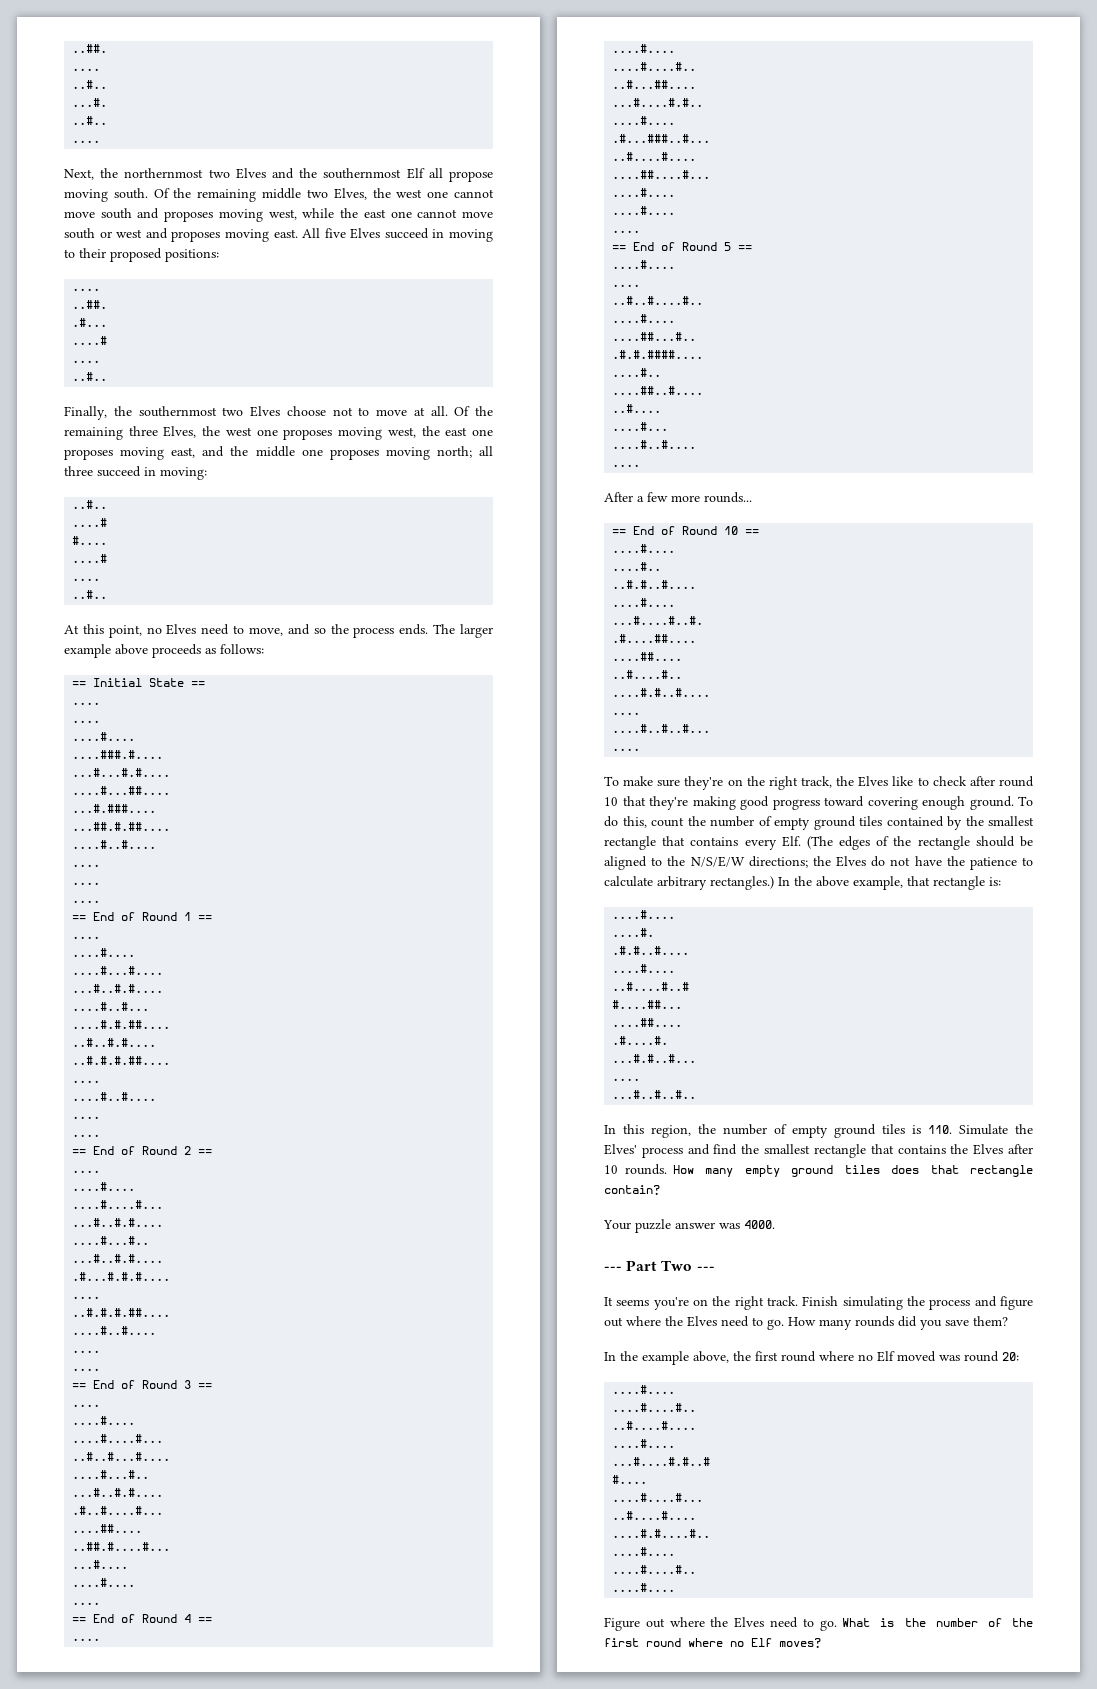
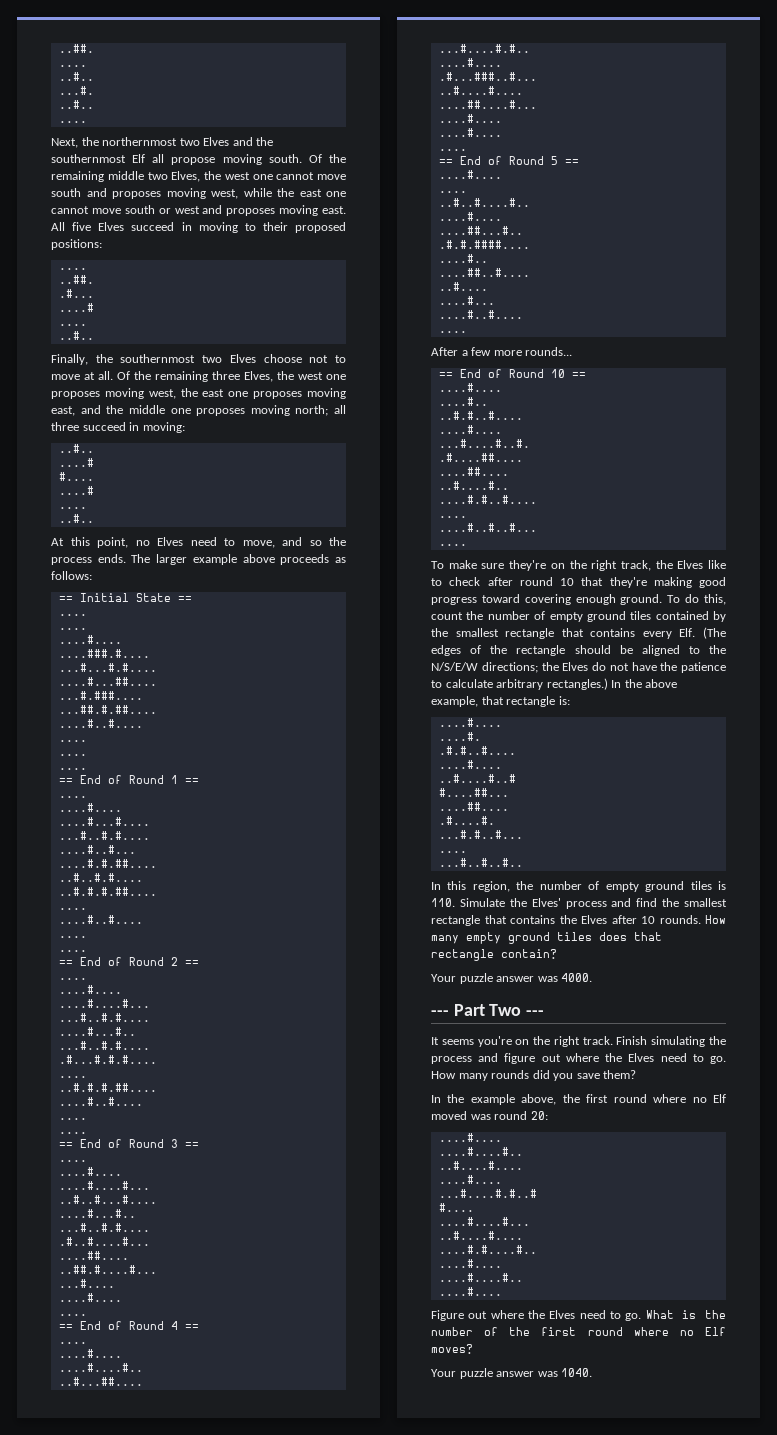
+ Your puzzle answer was 1040.

